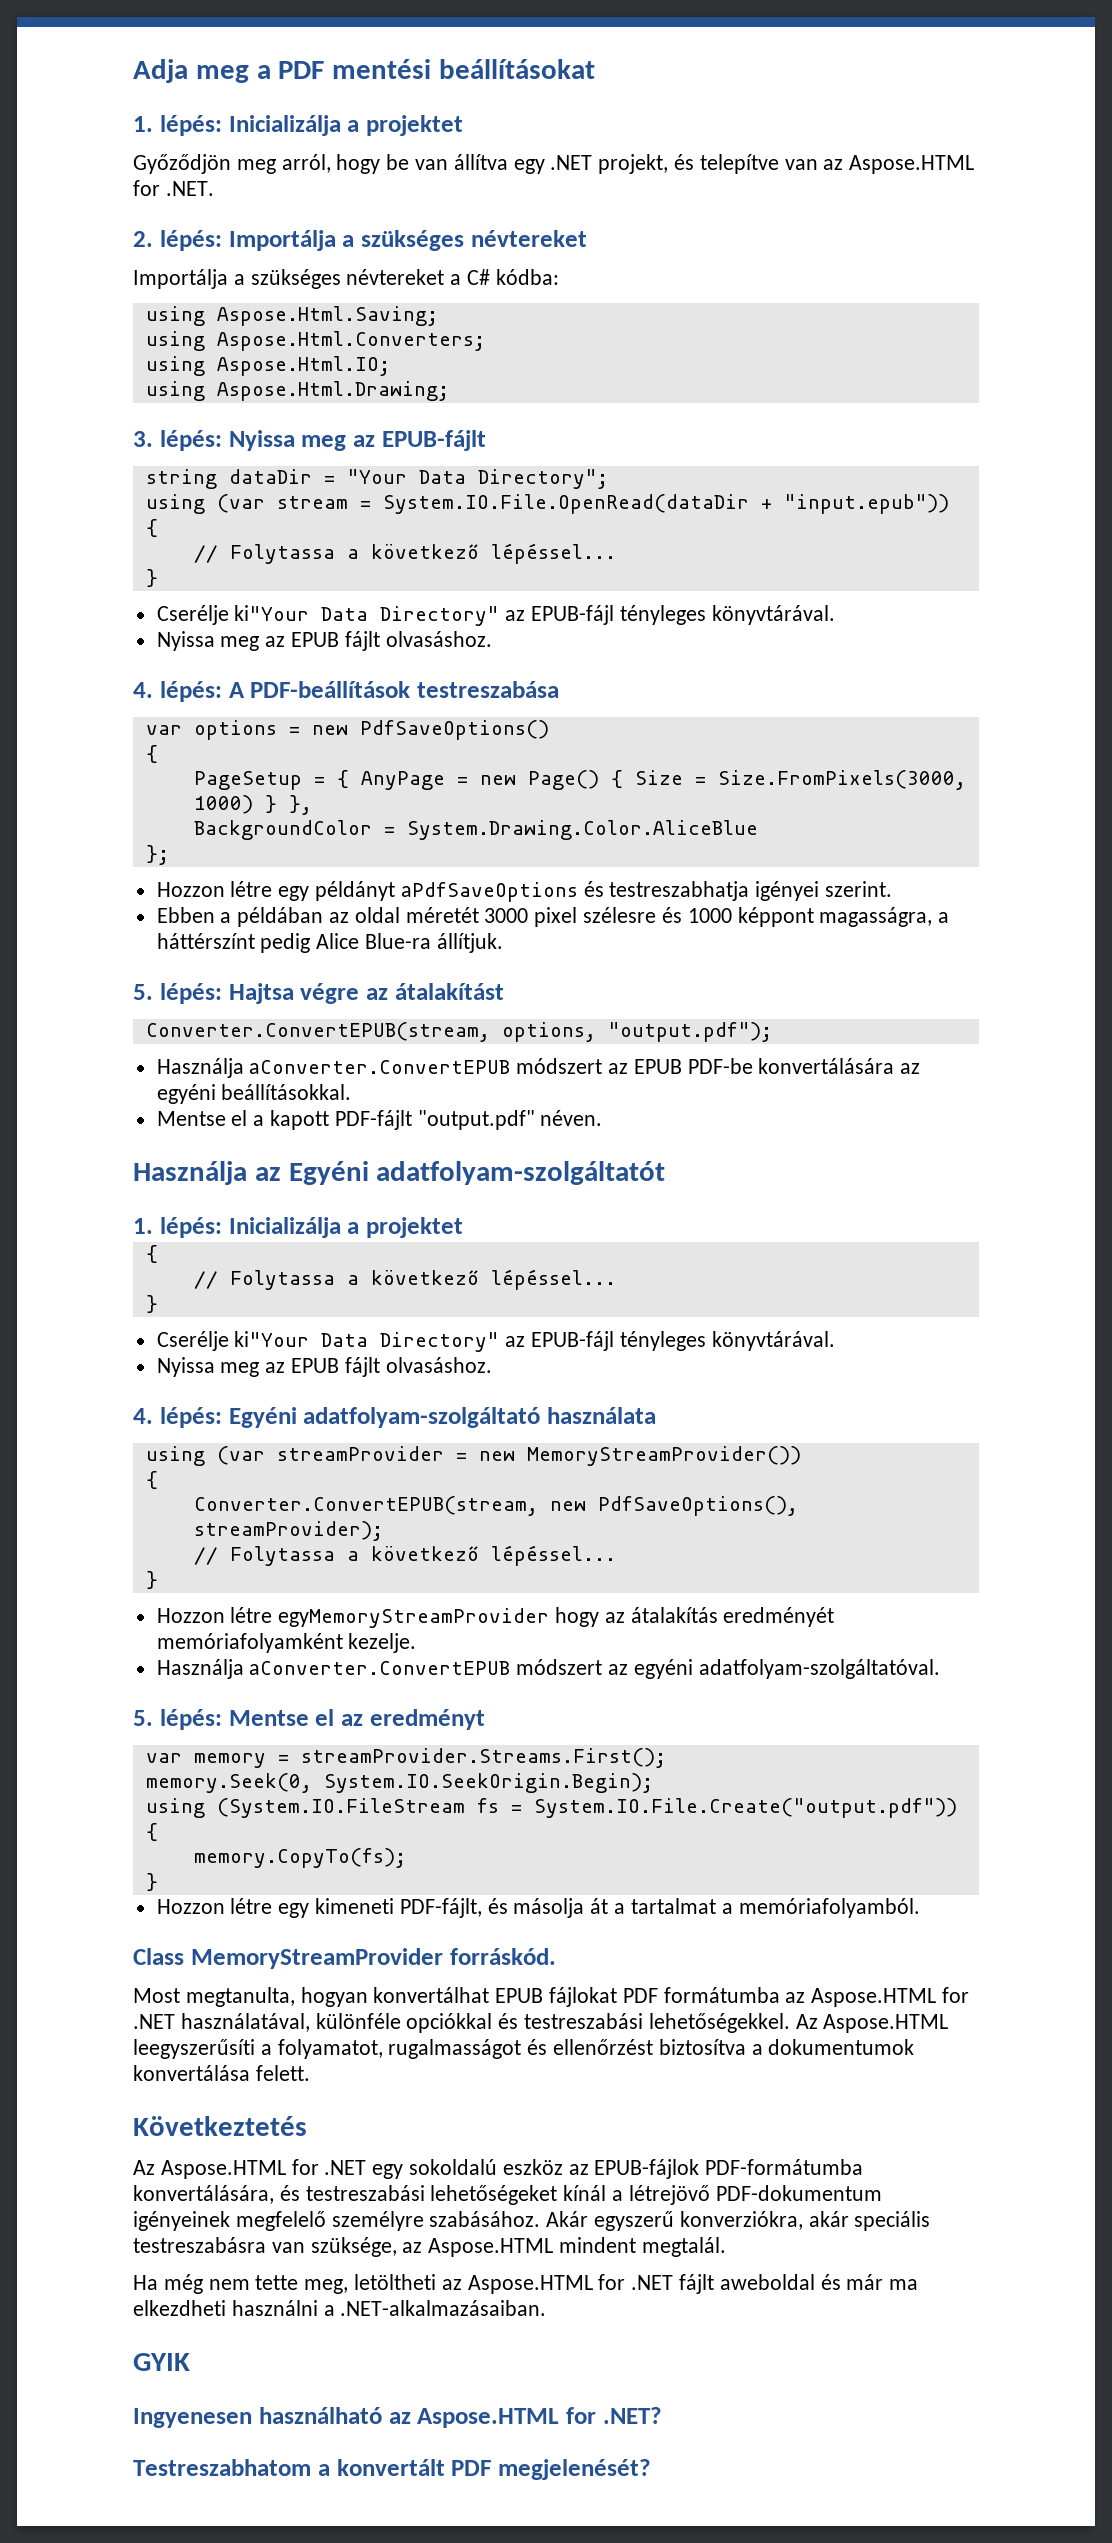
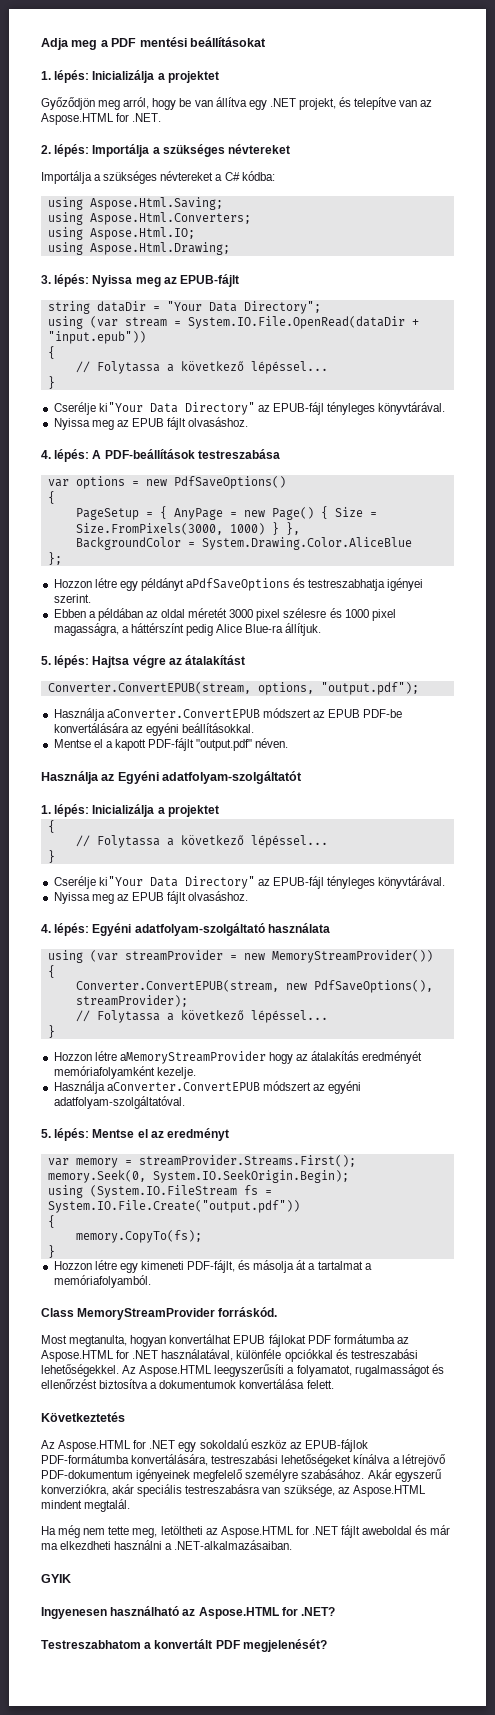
- Ebben a példában az oldal méretét 3000 pixel szélesre és 1000 képpont magasságra, a háttérszínt pedig Alice Blue-ra állítjuk.
+ Ebben a példában az oldal méretét 3000 pixel szélesre és 1000 pixel magasságra, a háttérszínt pedig Alice Blue-ra állítjuk.
- Hozzon létre egyMemoryStreamProvider hogy az átalakítás eredményét memóriafolyamként kezelje.
+ Hozzon létre aMemoryStreamProvider hogy az átalakítás eredményét memóriafolyamként kezelje.
- Az Aspose.HTML for .NET egy sokoldalú eszköz az EPUB-fájlok PDF-formátumba konvertálására, és testreszabási lehetőségeket kínál a létrejövő PDF-dokumentum igényeinek megfelelő személyre szabásához.
+ Az Aspose.HTML for .NET egy sokoldalú eszköz az EPUB-fájlok PDF-formátumba konvertálására, testreszabási lehetőségeket kínálva a létrejövő PDF-dokumentum igényeinek megfelelő személyre szabásához.

